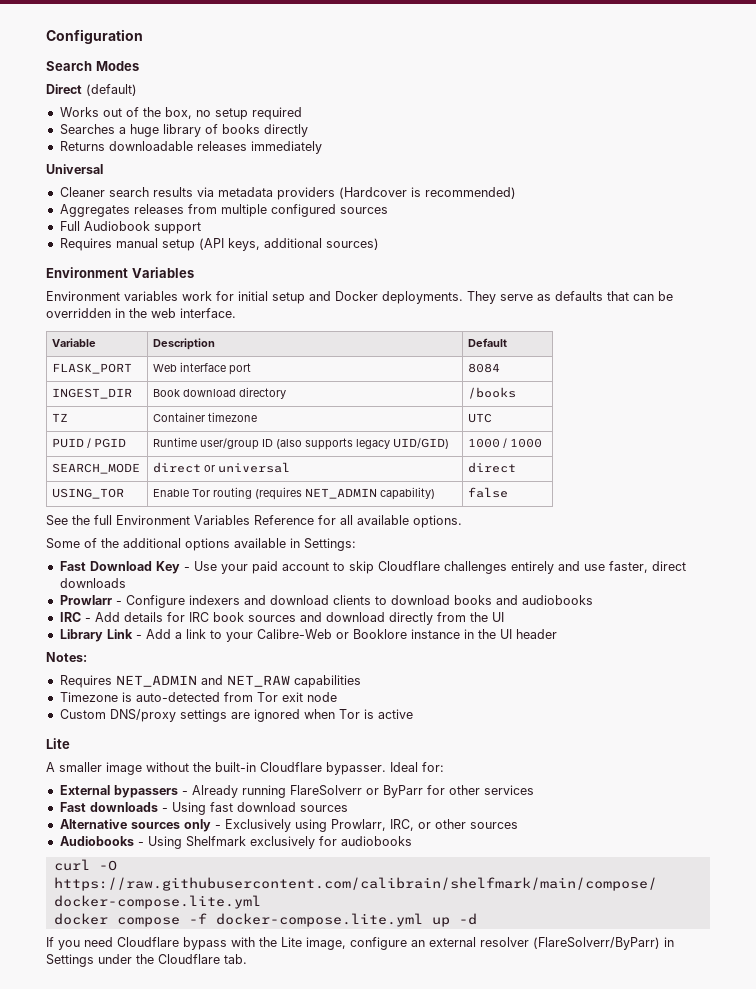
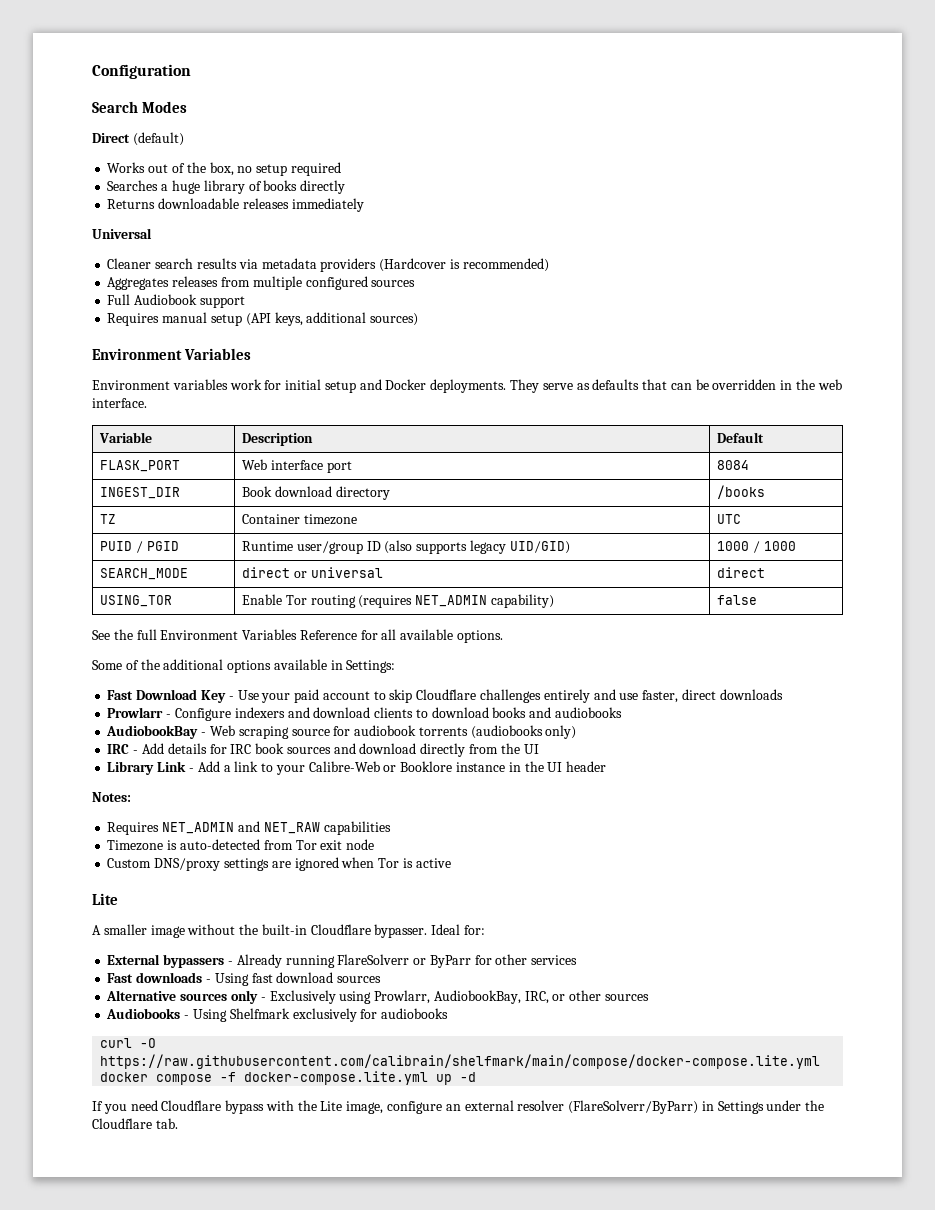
+ AudiobookBay - Web scraping source for audiobook torrents (audiobooks only)
- Alternative sources only - Exclusively using Prowlarr, IRC, or other sources
+ Alternative sources only - Exclusively using Prowlarr, AudiobookBay, IRC, or other sources

